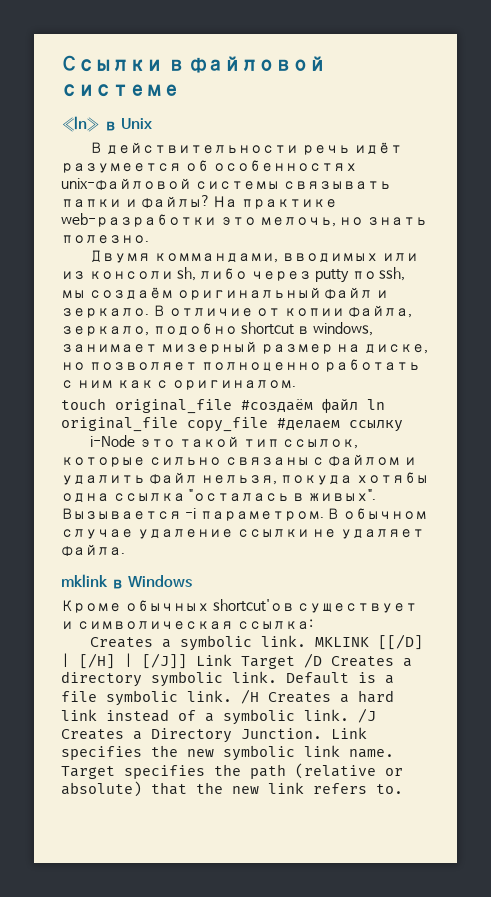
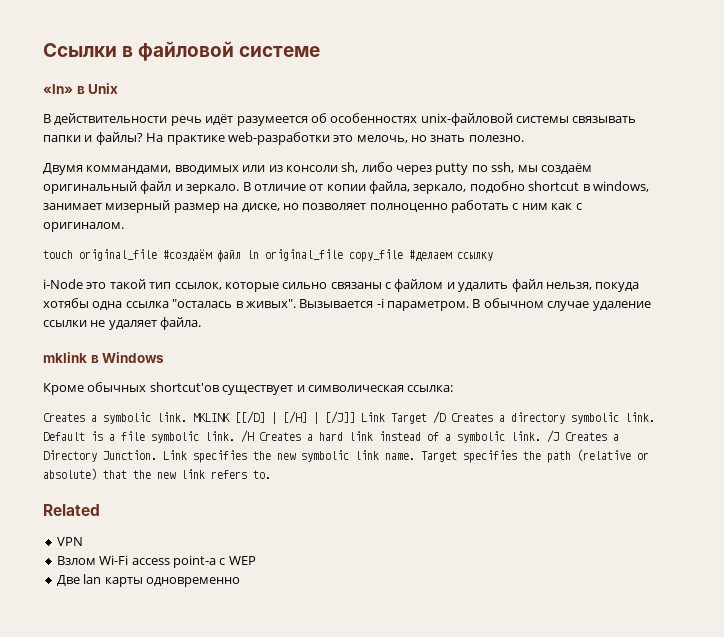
+ Related
+ VPN
+ Взлом Wi-Fi access point-а с WEP
+ Две lan карты одновременно

